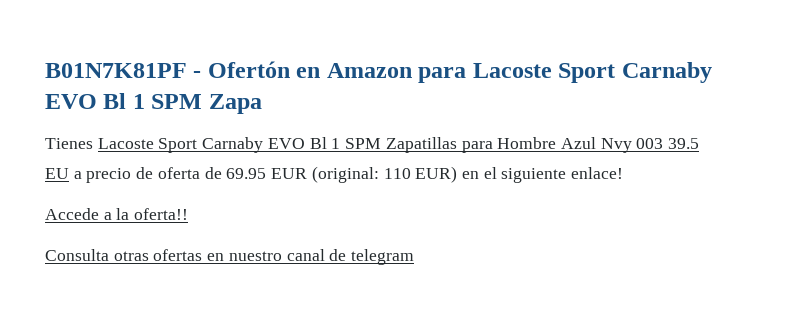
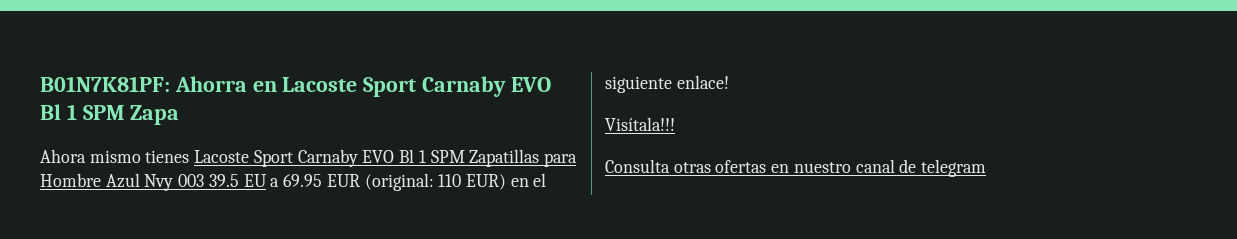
- B01N7K81PF - Ofertón en Amazon para Lacoste Sport Carnaby EVO Bl 1 SPM Zapa
+ B01N7K81PF: Ahorra en Lacoste Sport Carnaby EVO Bl 1 SPM Zapa
- Tienes Lacoste Sport Carnaby EVO Bl 1 SPM Zapatillas para Hombre Azul Nvy 003 39.5 EU a precio de oferta de 69.95 EUR (original: 110 EUR) en el siguiente enlace!
+ Ahora mismo tienes Lacoste Sport Carnaby EVO Bl 1 SPM Zapatillas para Hombre Azul Nvy 003 39.5 EU a 69.95 EUR (original: 110 EUR) en el siguiente enlace!
- Accede a la oferta!!
+ Visítala!!!

